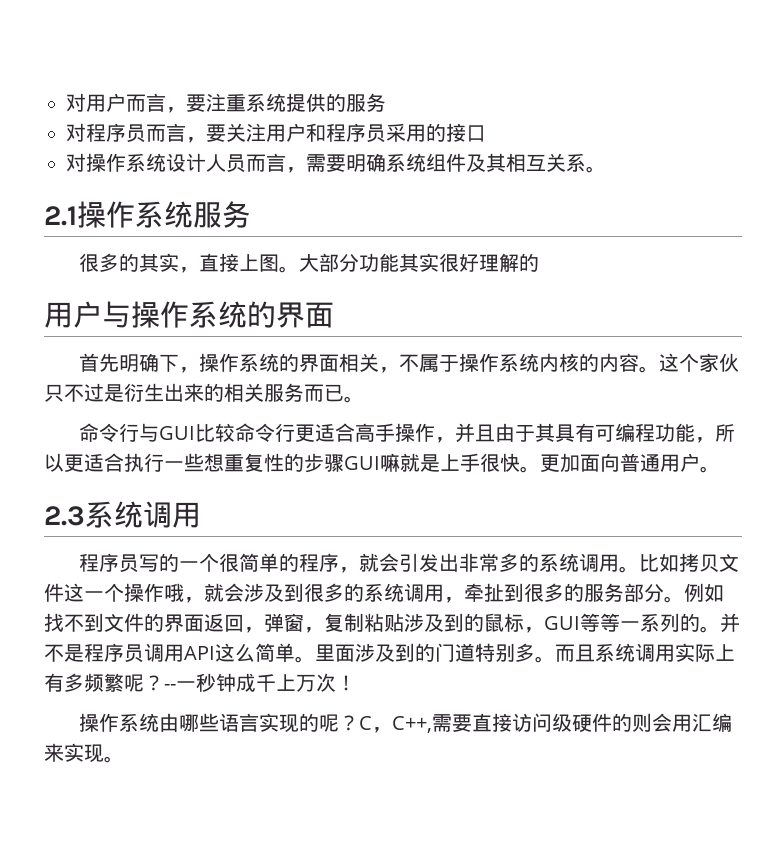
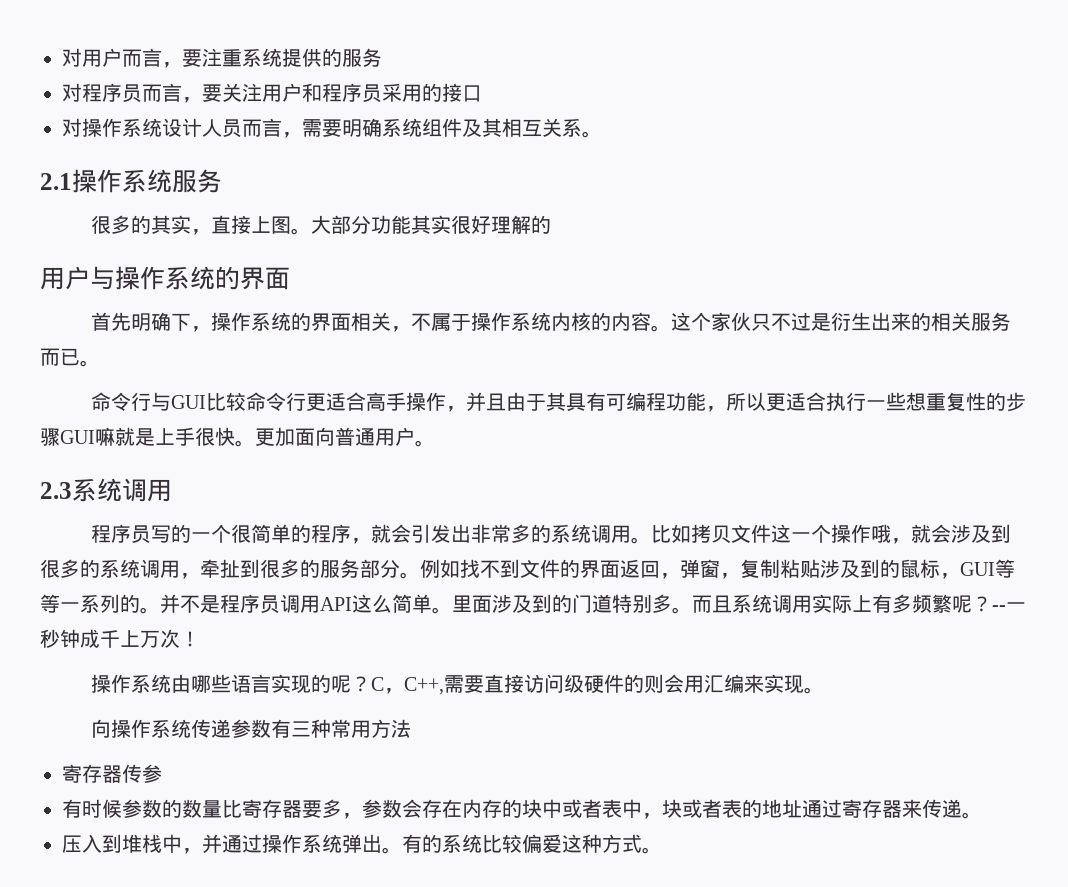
+ 向操作系统传递参数有三种常用方法
+ 寄存器传参
+ 有时候参数的数量比寄存器要多，参数会存在内存的块中或者表中，块或者表的地址通过寄存器来传递。
+ 压入到堆栈中，并通过操作系统弹出。有的系统比较偏爱这种方式。

